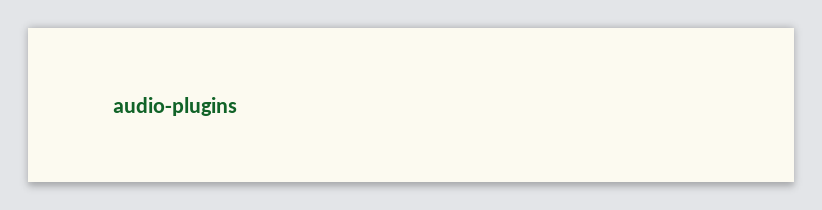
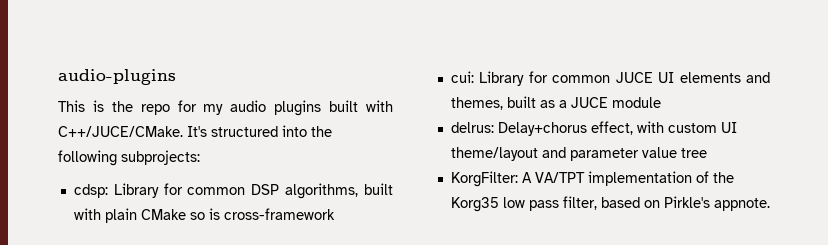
+ This is the repo for my audio plugins built with C++/JUCE/CMake. It's structured into the following subprojects:
+ cdsp: Library for common DSP algorithms, built with plain CMake so is cross-framework
+ cui: Library for common JUCE UI elements and themes, built as a JUCE module
+ delrus: Delay+chorus effect, with custom UI theme/layout and parameter value tree
+ KorgFilter: A VA/TPT implementation of the Korg35 low pass filter, based on Pirkle's appnote.

